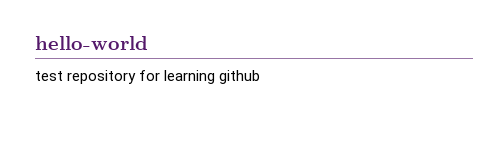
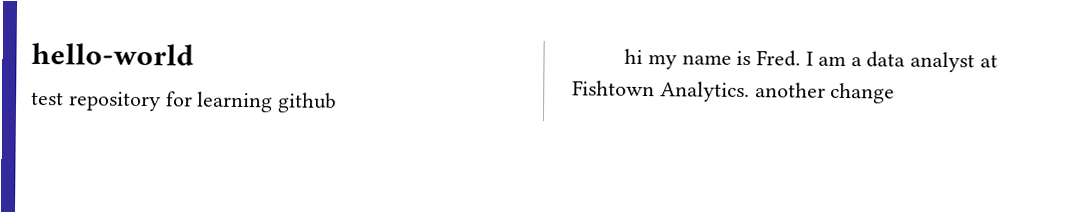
+ hi my name is Fred. I am a data analyst at Fishtown Analytics. another change

